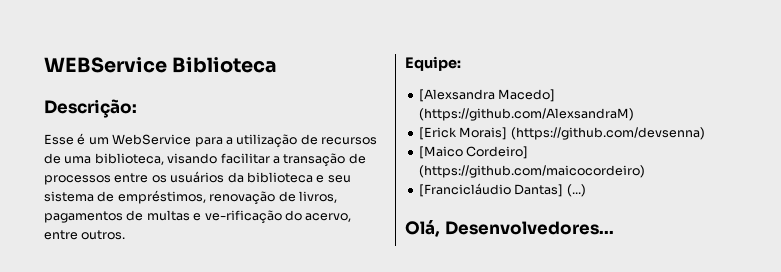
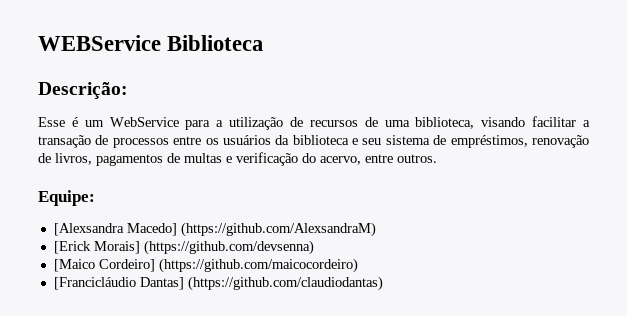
- Esse é um WebService para a utilização de recursos de uma biblioteca, visando facilitar a transação de processos entre os usuários da biblioteca e seu sistema de empréstimos, renovação de livros, pagamentos de multas e ve-rificação do acervo, entre outros.
+ Esse é um WebService para a utilização de recursos de uma biblioteca, visando facilitar a transação de processos entre os usuários da biblioteca e seu sistema de empréstimos, renovação de livros, pagamentos de multas e verificação do acervo, entre outros.
- [Francicláudio Dantas] (...)
- Olá, Desenvolvedores...
+ [Francicláudio Dantas] (https://github.com/claudiodantas)

